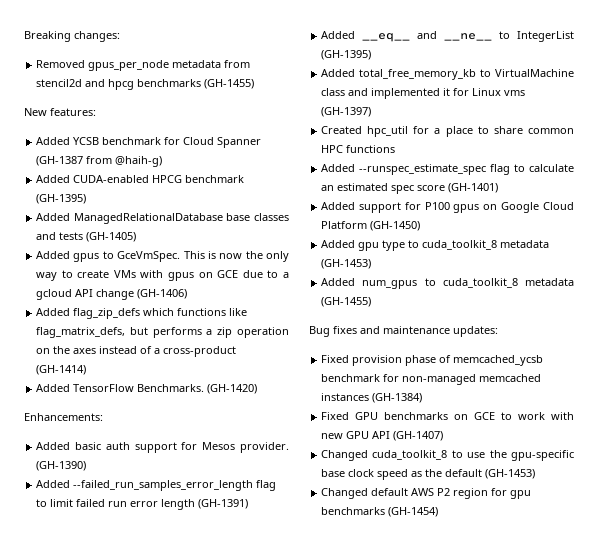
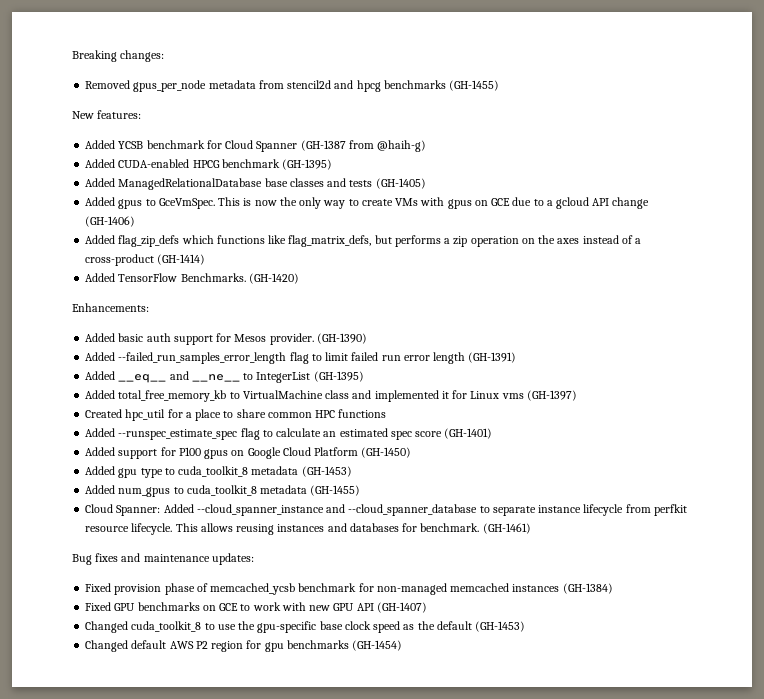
+ Cloud Spanner: Added --cloud_spanner_instance and --cloud_spanner_database to separate instance lifecycle from perfkit resource lifecycle. This allows reusing instances and databases for benchmark. (GH-1461)

